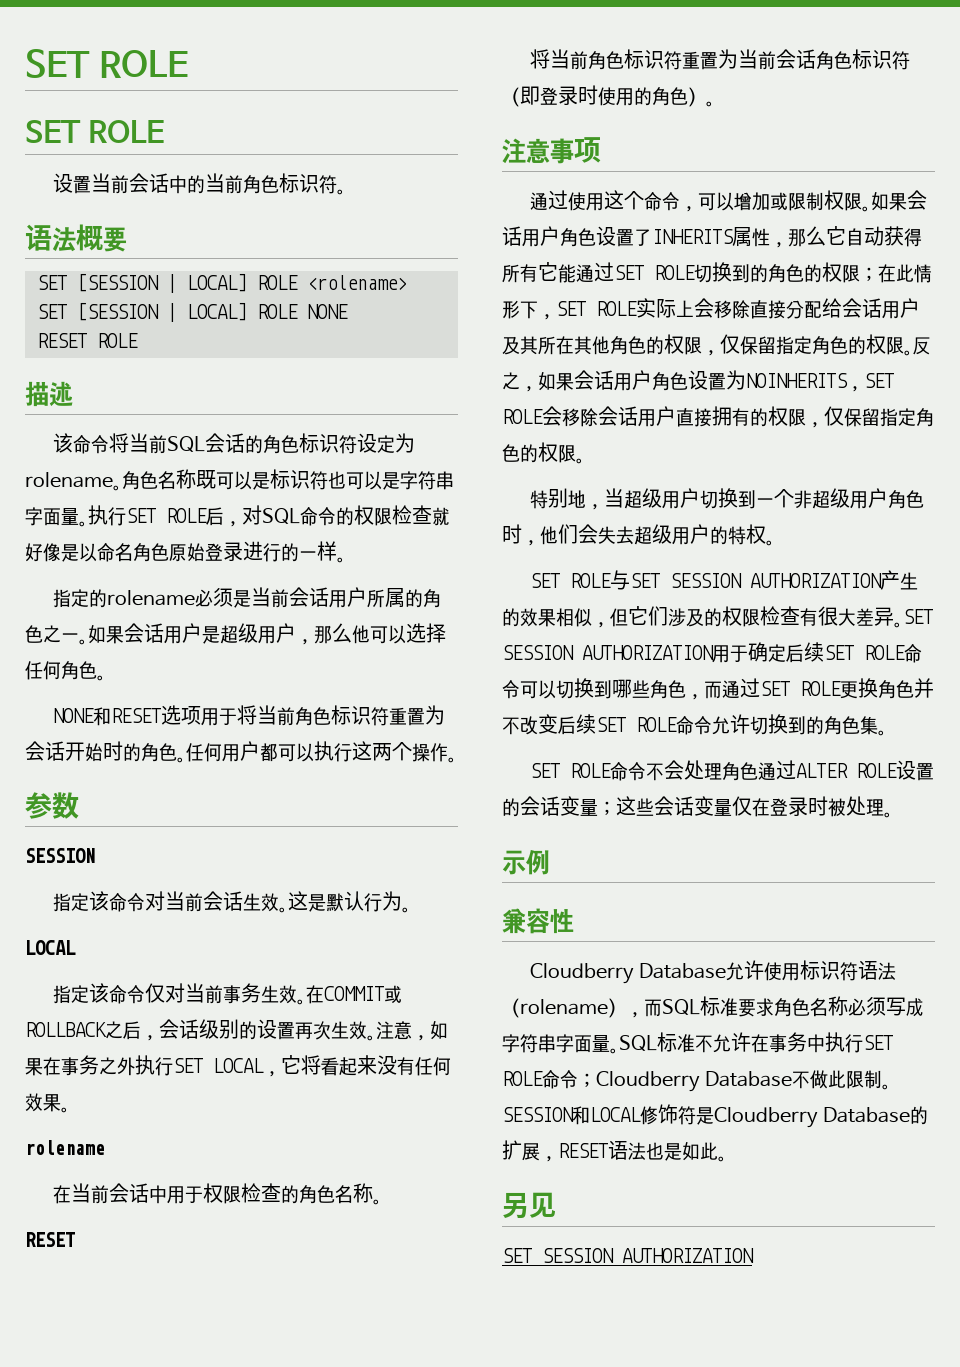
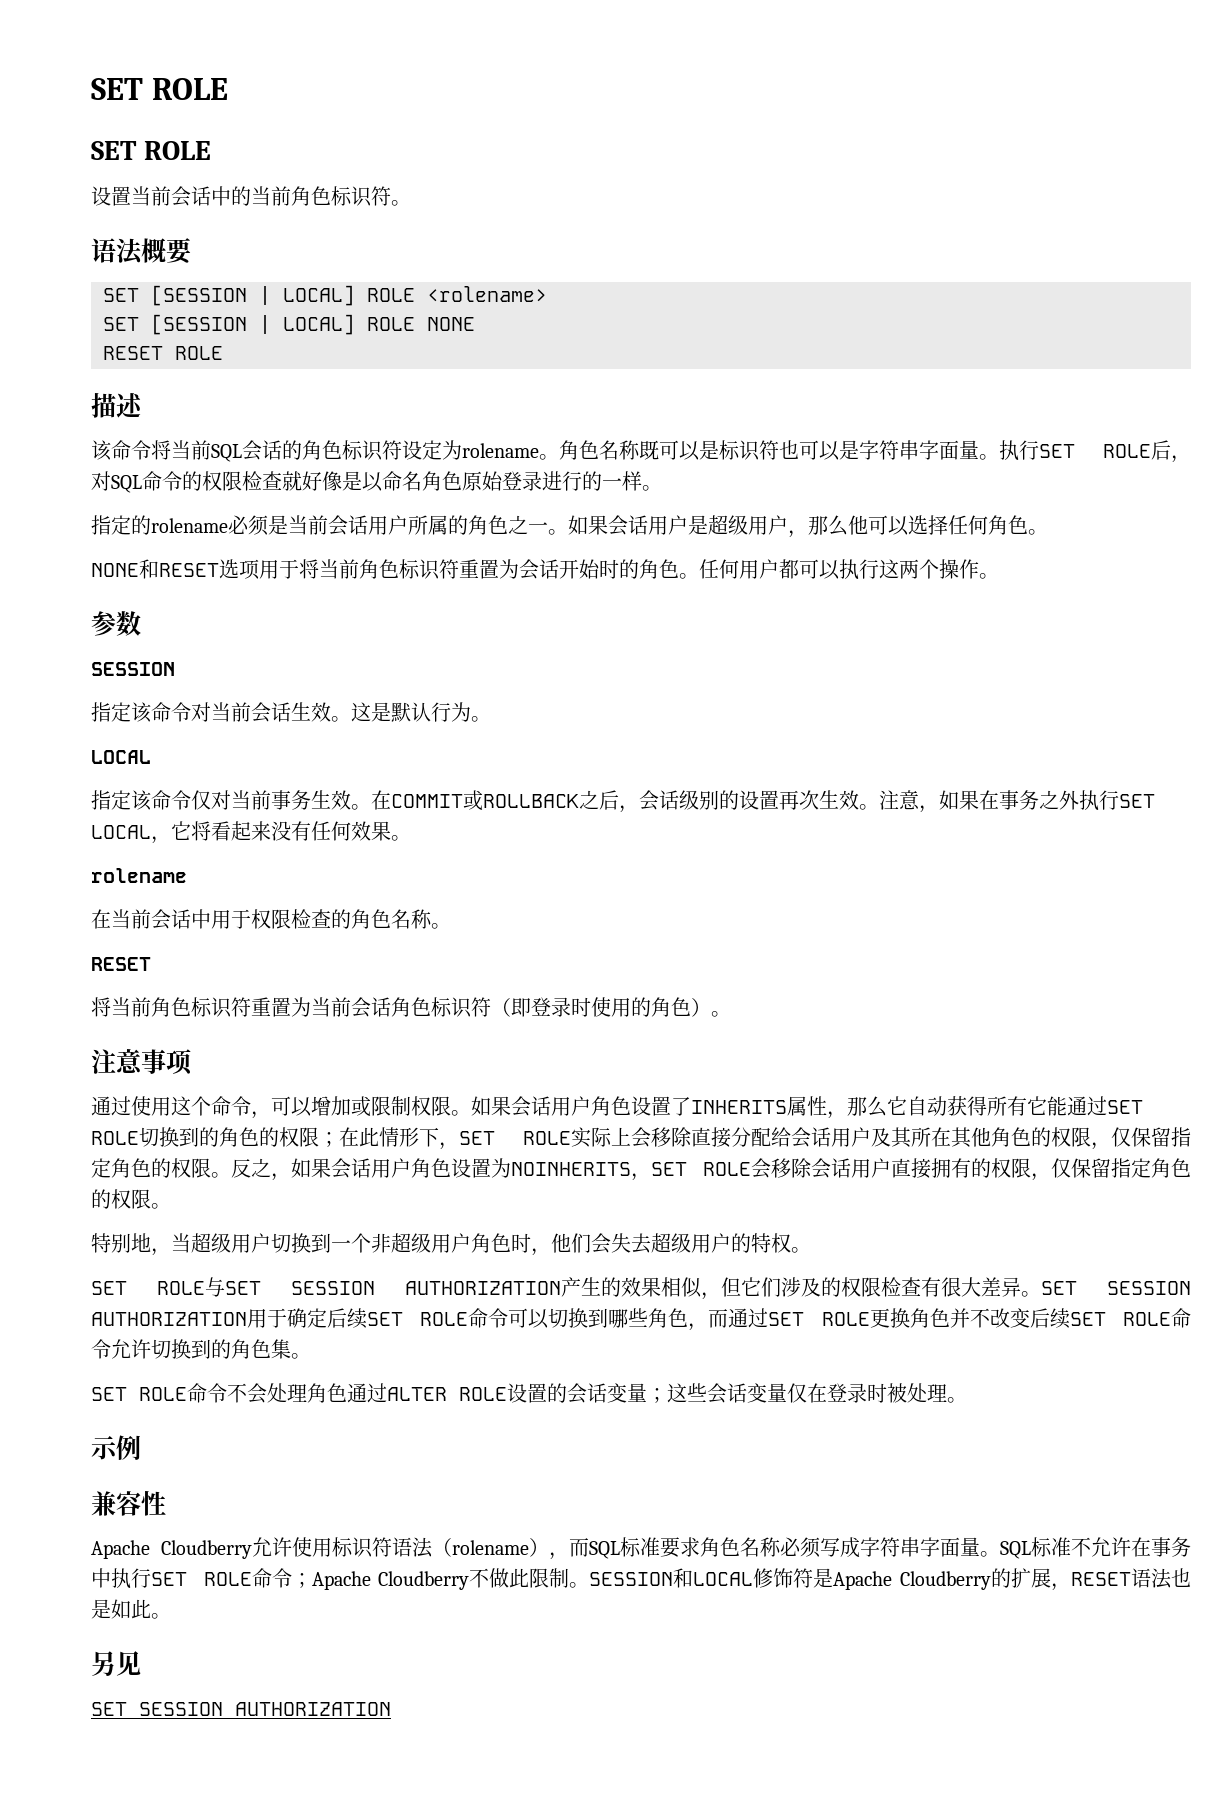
- Cloudberry Database允许使用标识符语法（rolename），而SQL标准要求角色名称必须写成字符串字面量。
+ Apache Cloudberry允许使用标识符语法（rolename），而SQL标准要求角色名称必须写成字符串字面量。
- SQL标准不允许在事务中执行SET ROLE命令；Cloudberry Database不做此限制。
+ SQL标准不允许在事务中执行SET ROLE命令；Apache Cloudberry不做此限制。
- SESSION和LOCAL修饰符是Cloudberry Database的扩展，RESET语法也是如此。
+ SESSION和LOCAL修饰符是Apache Cloudberry的扩展，RESET语法也是如此。

